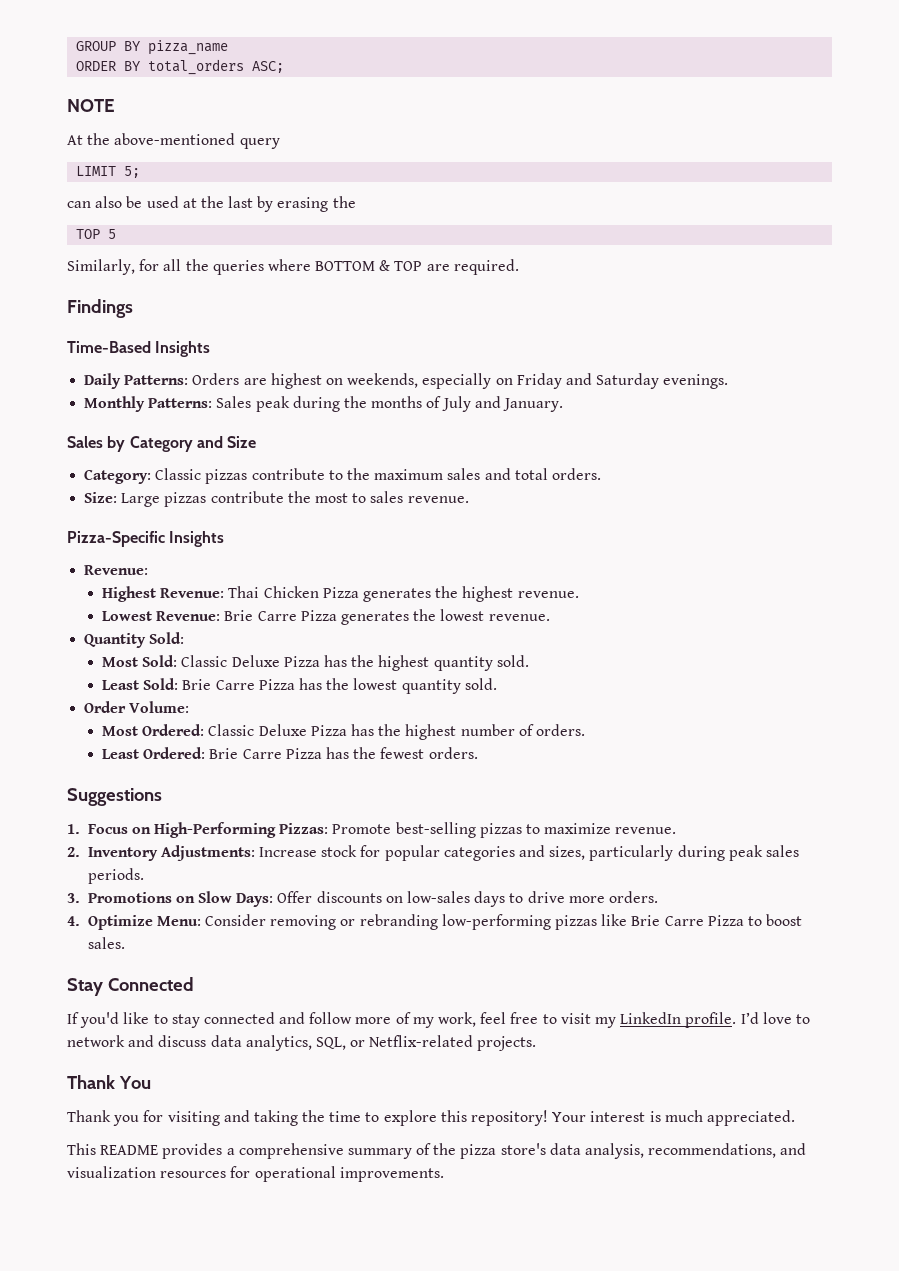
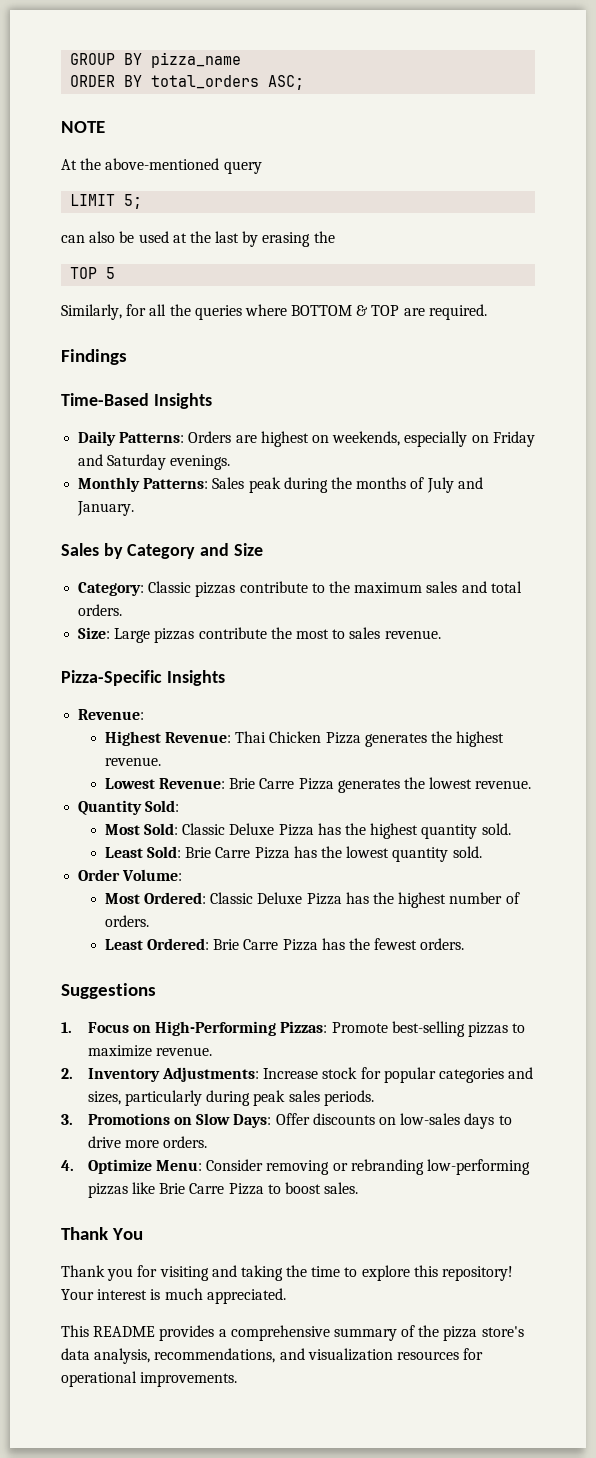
- Stay Connected
- If you'd like to stay connected and follow more of my work, feel free to visit my LinkedIn profile. I’d love to network and discuss data analytics, SQL, or Netflix-related projects.

